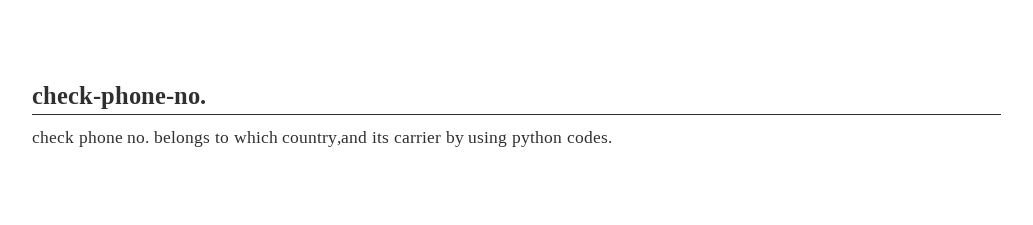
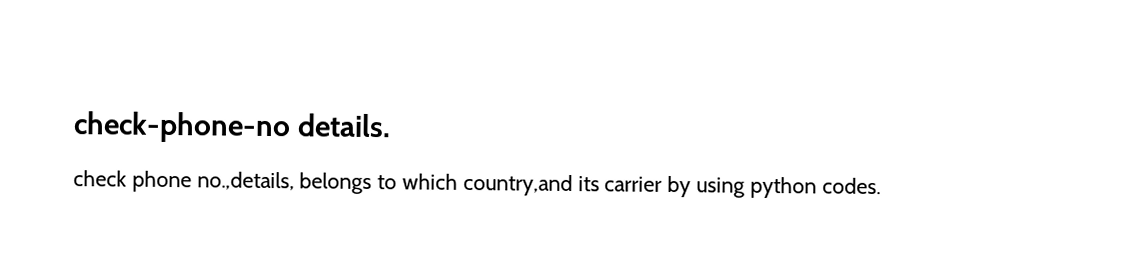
- check-phone-no.
+ check-phone-no details.
- check phone no. belongs to which country,and its carrier by using python codes.
+ check phone no.,details, belongs to which country,and its carrier by using python codes.

